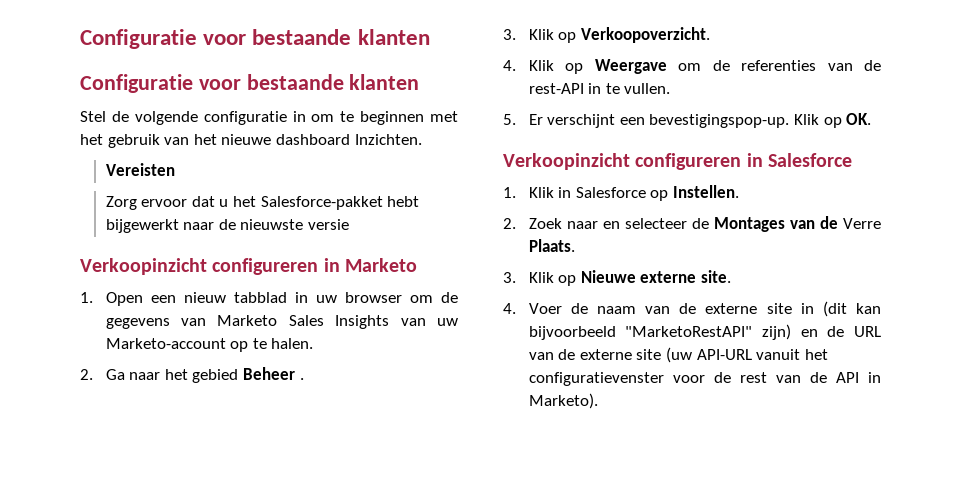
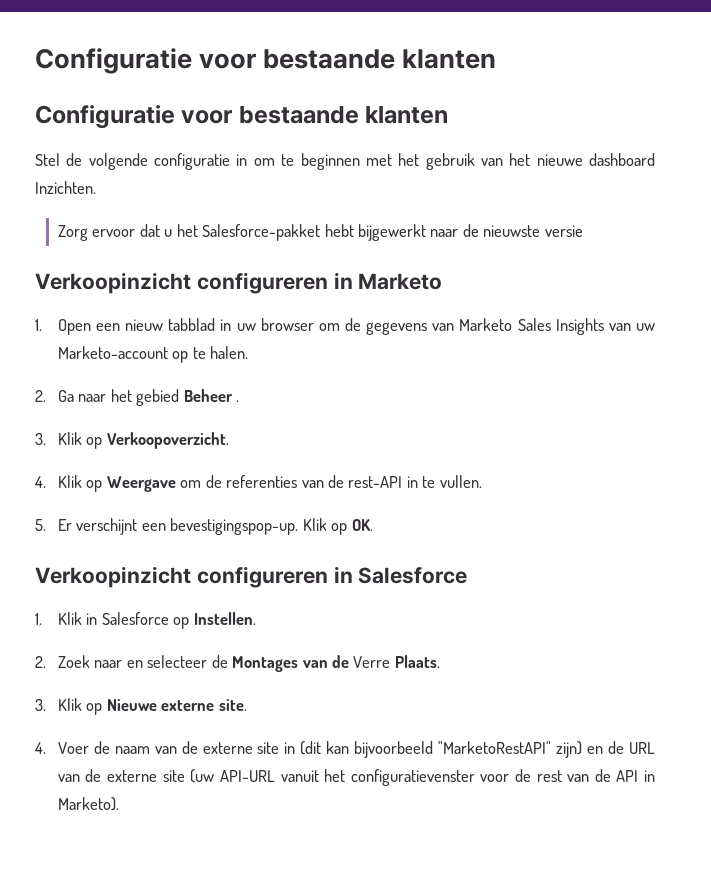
- Vereisten

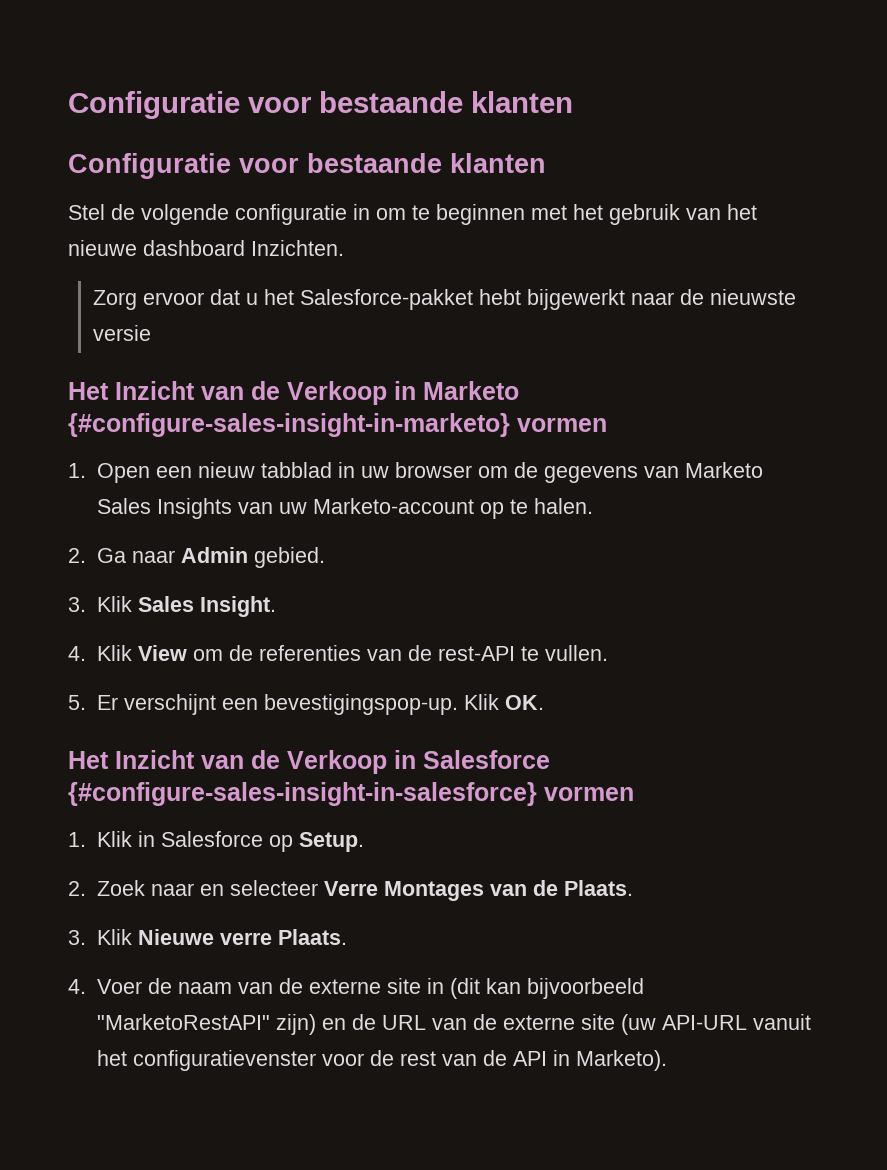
- Verkoopinzicht configureren in Marketo
+ Het Inzicht van de Verkoop in Marketo {#configure-sales-insight-in-marketo} vormen
- 2. Ga naar het gebied Beheer .
- 3. Klik op Verkoopoverzicht.
+ 2. Ga naar Admin gebied.
+ 3. Klik Sales Insight.
- 4. Klik op Weergave om de referenties van de rest-API in te vullen.
+ 4. Klik View om de referenties van de rest-API te vullen.
- Klik op OK.
+ Klik OK.
- Verkoopinzicht configureren in Salesforce
+ Het Inzicht van de Verkoop in Salesforce {#configure-sales-insight-in-salesforce} vormen
- 1. Klik in Salesforce op Instellen.
+ 1. Klik in Salesforce op Setup.
- 2. Zoek naar en selecteer de Montages van de Verre Plaats.
+ 2. Zoek naar en selecteer Verre Montages van de Plaats.
- 3. Klik op Nieuwe externe site.
+ 3. Klik Nieuwe verre Plaats.

